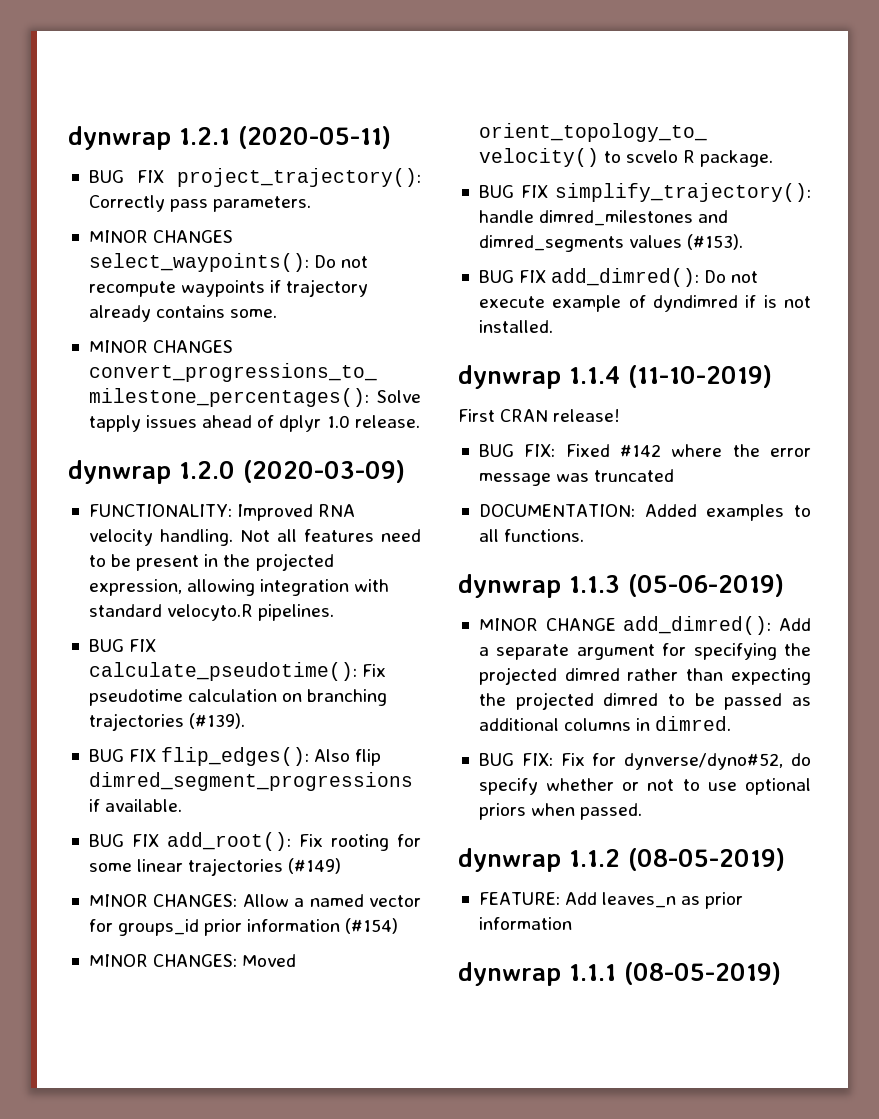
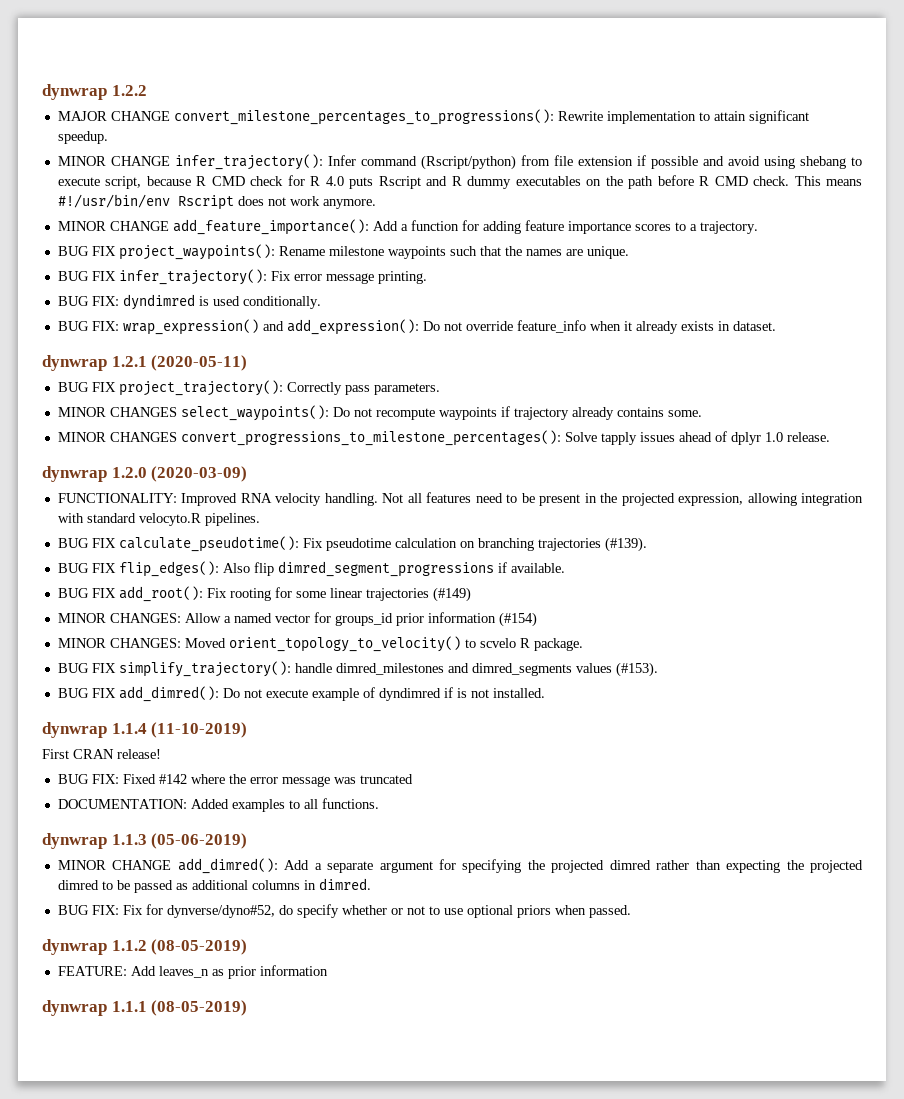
+ dynwrap 1.2.2
+ MAJOR CHANGE convert_milestone_percentages_to_progressions(): Rewrite implementation to attain significant speedup.
+ MINOR CHANGE infer_trajectory(): Infer command (Rscript/python) from file extension if possible and avoid using shebang to execute script, because R CMD check for R 4.0 puts Rscript and R dummy executables on the path before R CMD check. This means #!/usr/bin/env Rscript does not work anymore.
+ MINOR CHANGE add_feature_importance(): Add a function for adding feature importance scores to a trajectory.
+ BUG FIX project_waypoints(): Rename milestone waypoints such that the names are unique.
+ BUG FIX infer_trajectory(): Fix error message printing.
+ BUG FIX: dyndimred is used conditionally.
+ BUG FIX: wrap_expression() and add_expression(): Do not override feature_info when it already exists in dataset.

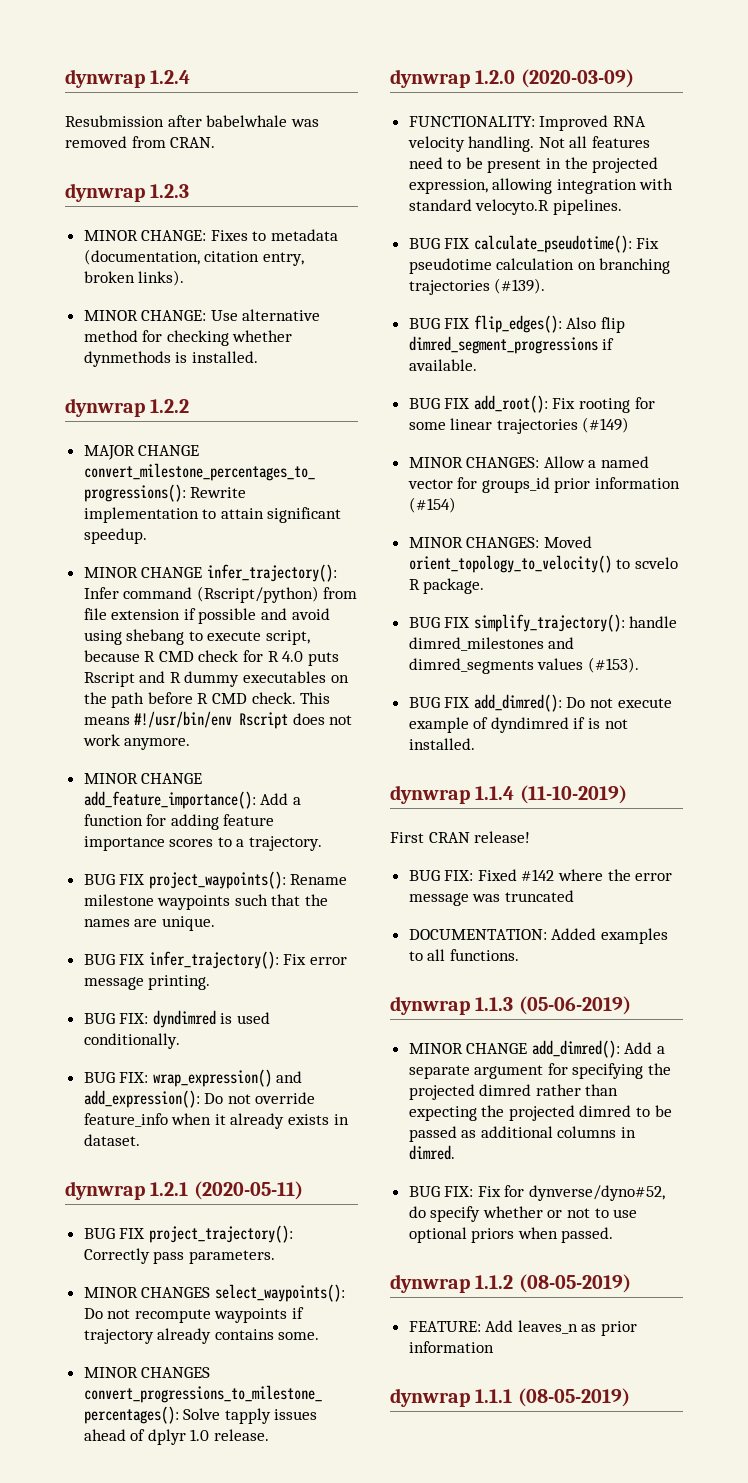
+ dynwrap 1.2.4
+ Resubmission after babelwhale was removed from CRAN.
+ dynwrap 1.2.3
+ MINOR CHANGE: Fixes to metadata (documentation, citation entry, broken links).
+ MINOR CHANGE: Use alternative method for checking whether dynmethods is installed.

